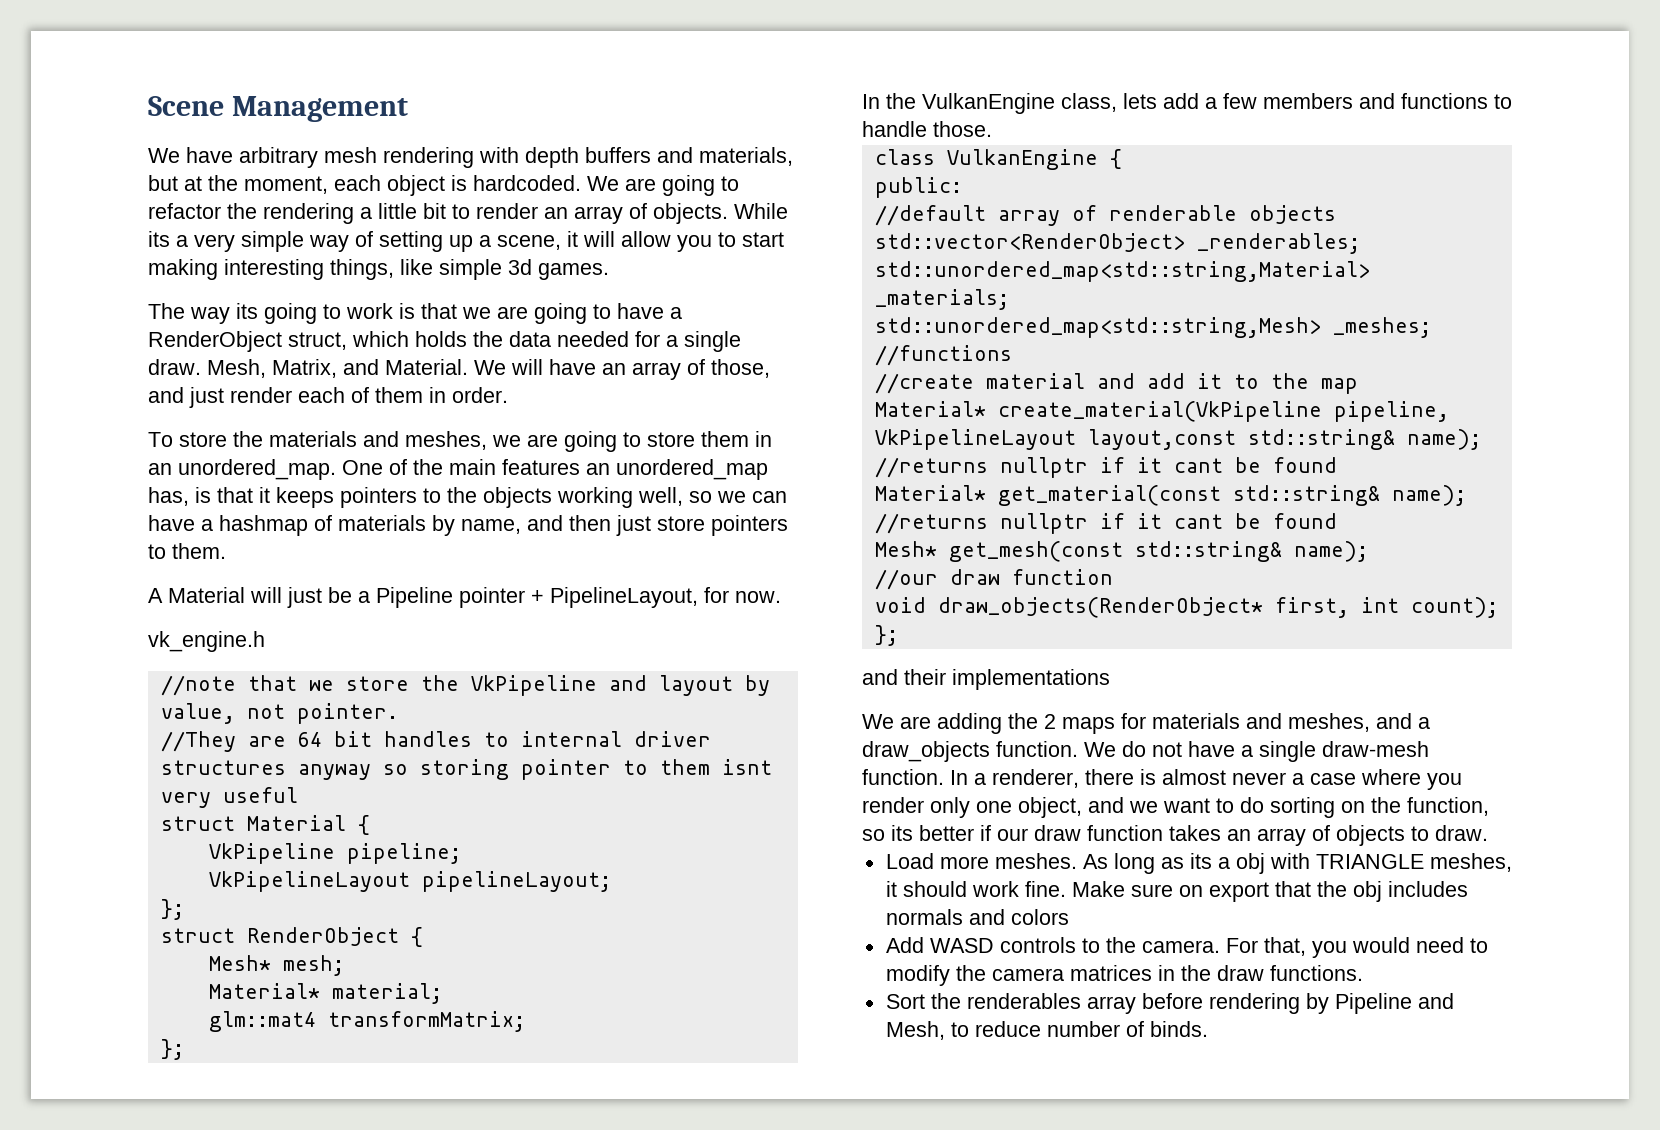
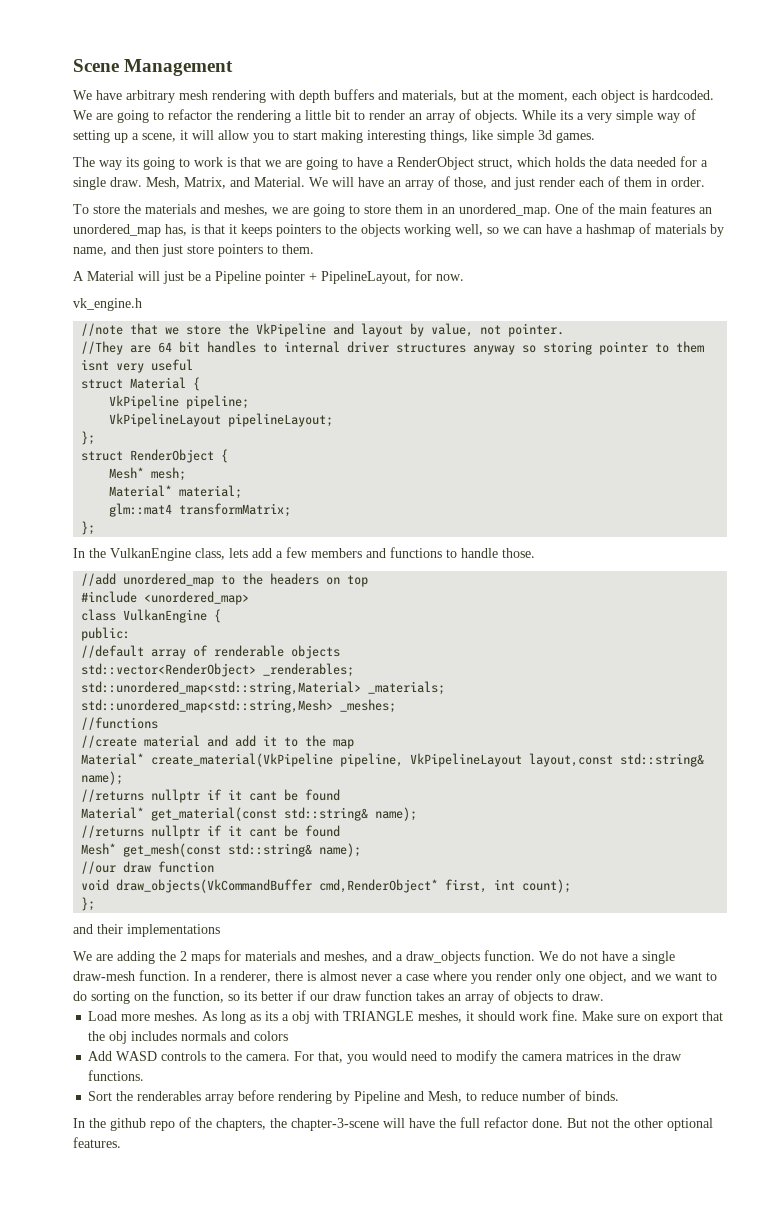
+ //add unordered_map to the headers on top
+ #include <unordered_map>
- void draw_objects(RenderObject* first, int count);
+ void draw_objects(VkCommandBuffer cmd,RenderObject* first, int count);
+ In the github repo of the chapters, the chapter-3-scene will have the full refactor done. But not the other optional features.

